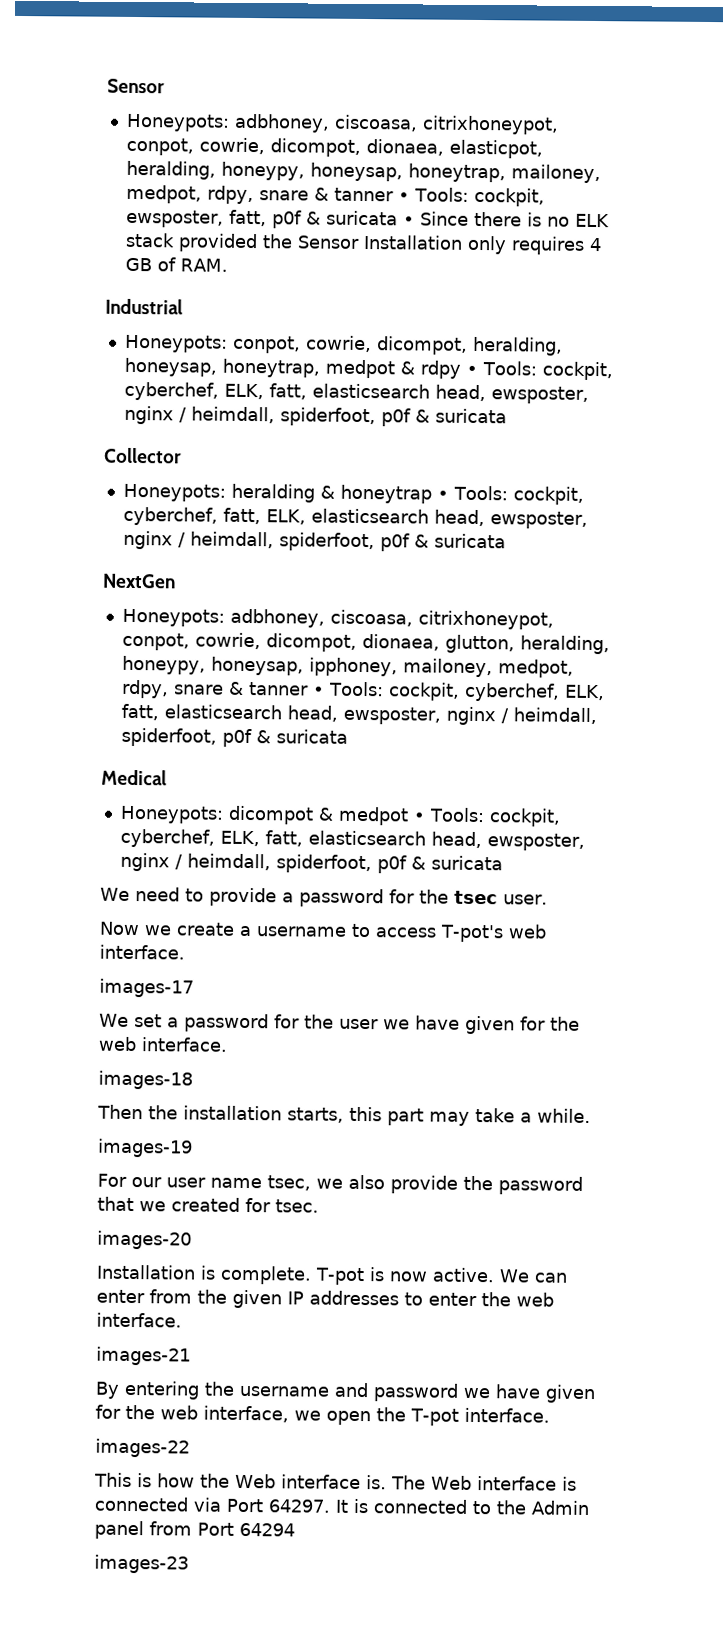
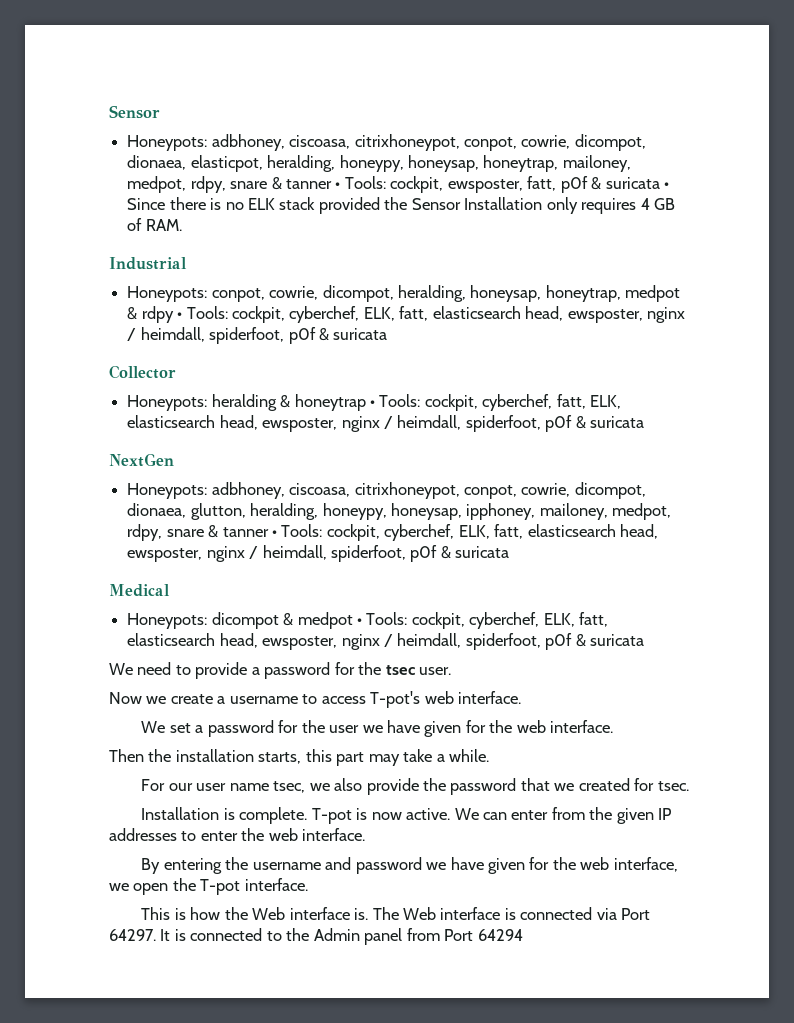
- images-17
- images-18
- images-19
- images-20
- images-21
- images-22
- images-23

